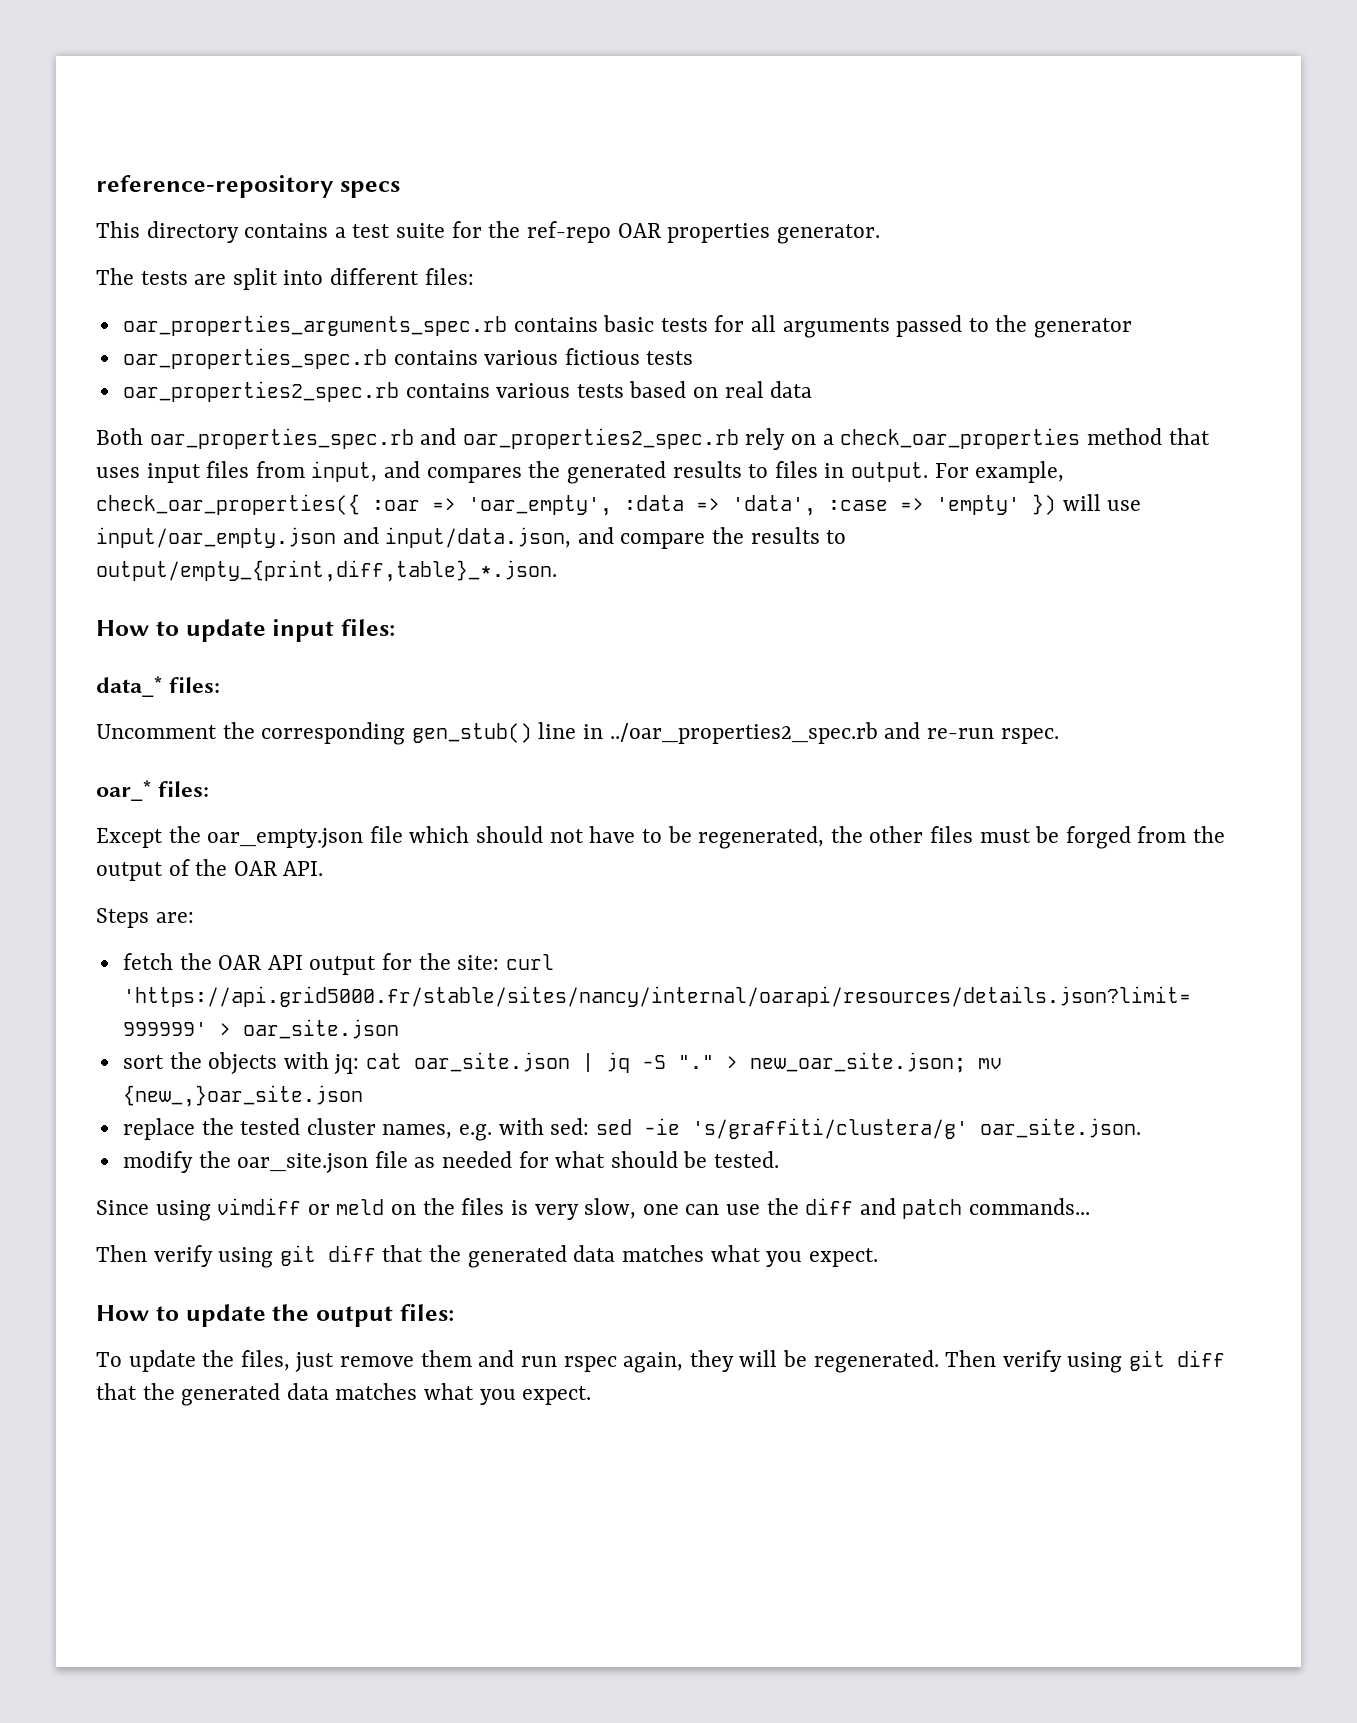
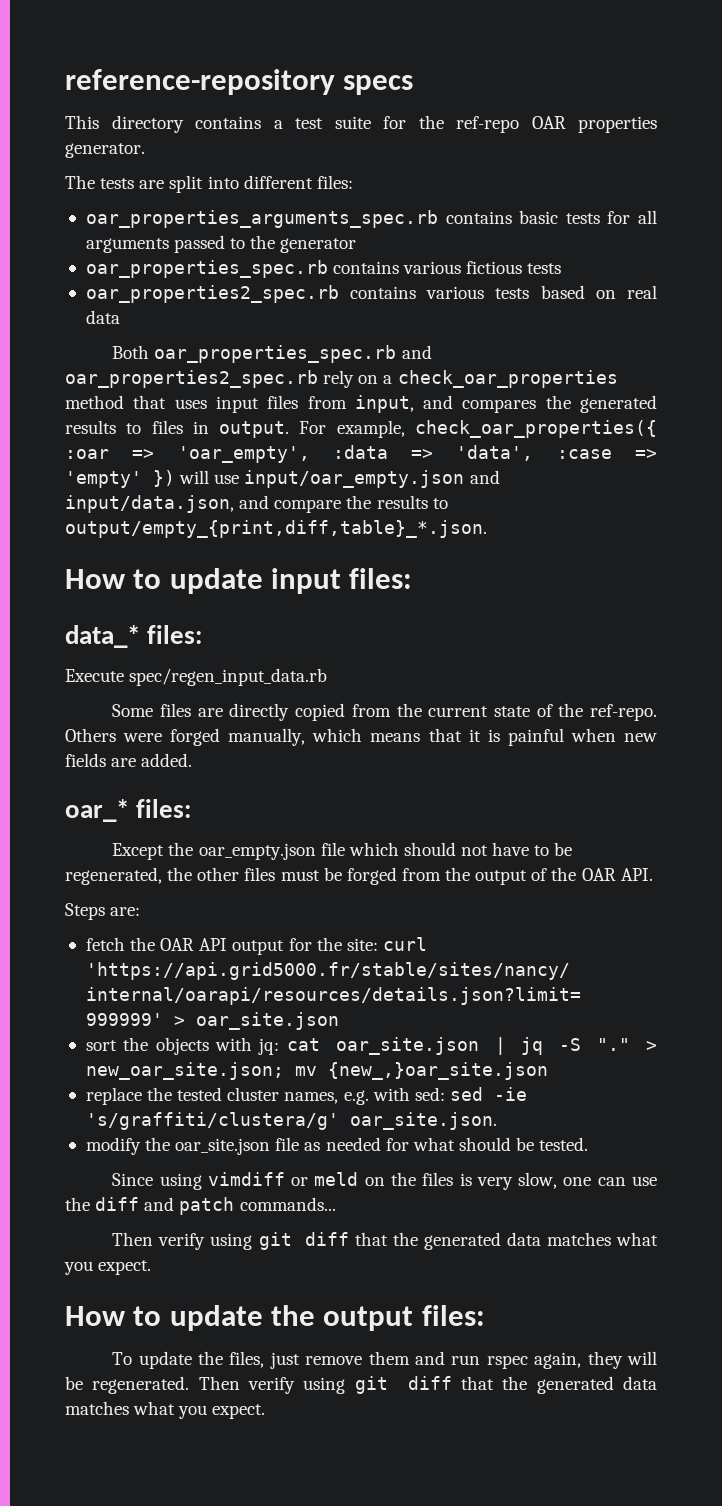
- Uncomment the corresponding gen_stub() line in ../oar_properties2_spec.rb and re-run rspec.
+ Execute spec/regen_input_data.rb
+ Some files are directly copied from the current state of the ref-repo. Others were forged manually, which means that it is painful when new fields are added.

